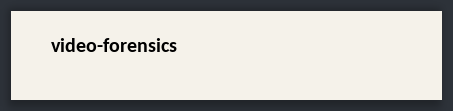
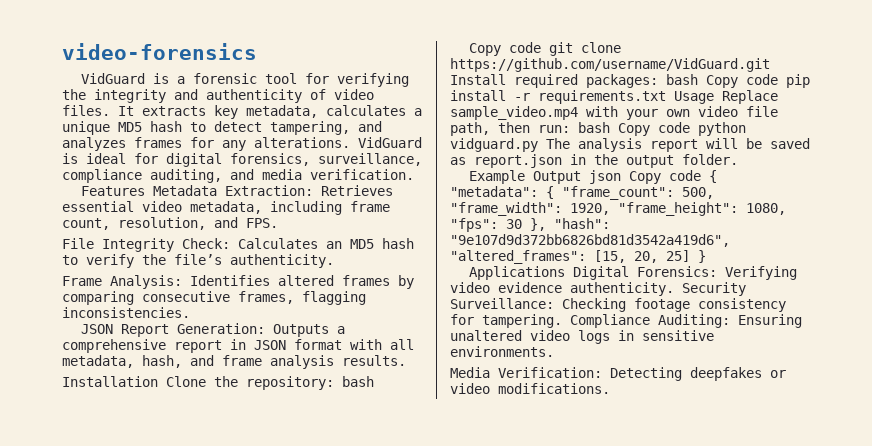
+ VidGuard is a forensic tool for verifying the integrity and authenticity of video files. It extracts key metadata, calculates a unique MD5 hash to detect tampering, and analyzes frames for any alterations. VidGuard is ideal for digital forensics, surveillance, compliance auditing, and media verification.
+ Features Metadata Extraction: Retrieves essential video metadata, including frame count, resolution, and FPS.
+ File Integrity Check: Calculates an MD5 hash to verify the file’s authenticity.
+ Frame Analysis: Identifies altered frames by comparing consecutive frames, flagging inconsistencies.
+ JSON Report Generation: Outputs a comprehensive report in JSON format with all metadata, hash, and frame analysis results.
+ Installation Clone the repository: bash
+ Copy code git clone https://github.com/username/VidGuard.git Install required packages: bash Copy code pip install -r requirements.txt Usage Replace sample_video.mp4 with your own video file path, then run: bash Copy code python vidguard.py The analysis report will be saved as report.json in the output folder.
+ Example Output json Copy code { "metadata": { "frame_count": 500, "frame_width": 1920, "frame_height": 1080, "fps": 30 }, "hash": "9e107d9d372bb6826bd81d3542a419d6", "altered_frames": [15, 20, 25] }
+ Applications Digital Forensics: Verifying video evidence authenticity. Security Surveillance: Checking footage consistency for tampering. Compliance Auditing: Ensuring unaltered video logs in sensitive environments.
+ Media Verification: Detecting deepfakes or video modifications.

